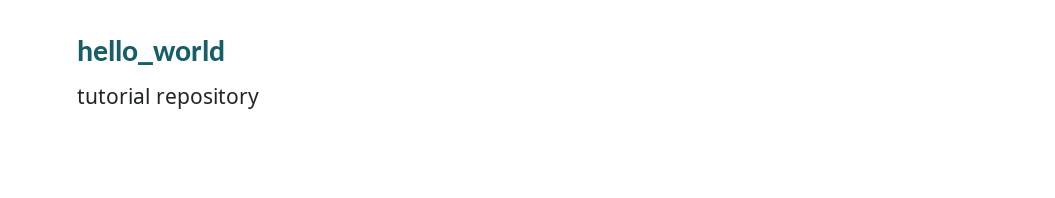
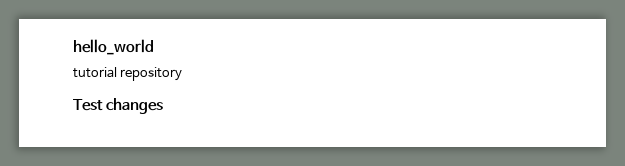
+ Test changes

